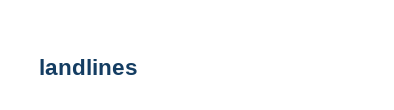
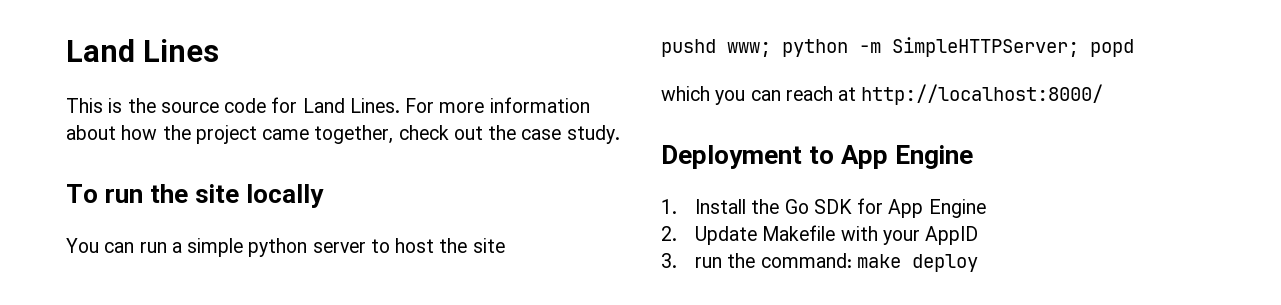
- landlines
+ Land Lines
+ This is the source code for Land Lines. For more information about how the project came together, check out the case study.
+ To run the site locally
+ You can run a simple python server to host the site
+ pushd www; python -m SimpleHTTPServer; popd
+ which you can reach at http://localhost:8000/
+ Deployment to App Engine
+ 1. Install the Go SDK for App Engine
+ 2. Update Makefile with your AppID
+ 3. run the command: make deploy

